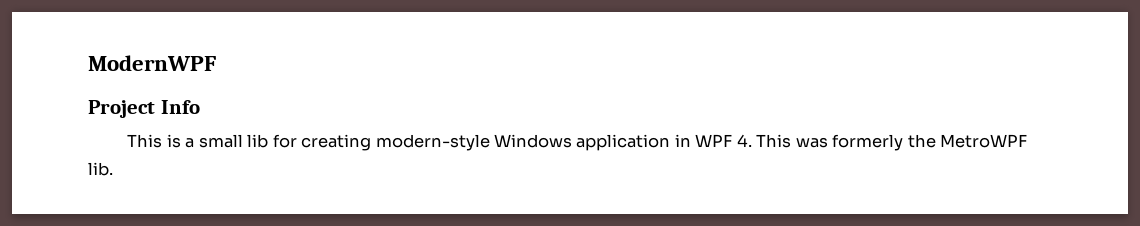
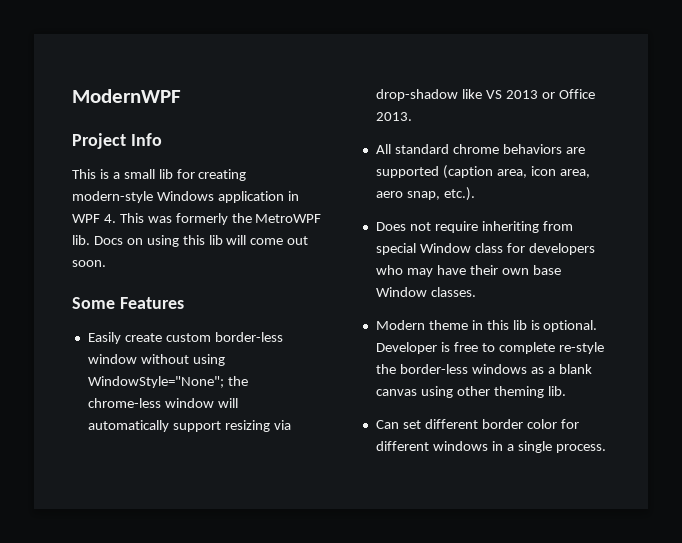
+ Docs on using this lib will come out soon.
+ Some Features
+ Easily create custom border-less window without using WindowStyle="None"; the chrome-less window will automatically support resizing via drop-shadow like VS 2013 or Office 2013.
+ All standard chrome behaviors are supported (caption area, icon area, aero snap, etc.).
+ Does not require inheriting from special Window class for developers who may have their own base Window classes.
+ Modern theme in this lib is optional. Developer is free to complete re-style the border-less windows as a blank canvas using other theming lib.
+ Can set different border color for different windows in a single process.

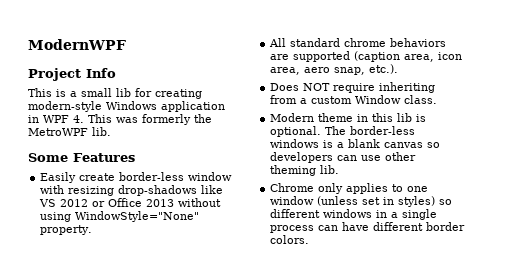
- Docs on using this lib will come out soon.
- Easily create custom border-less window without using WindowStyle="None"; the chrome-less window will automatically support resizing via drop-shadow like VS 2013 or Office 2013.
+ Easily create border-less window with resizing drop-shadows like VS 2012 or Office 2013 without using WindowStyle="None" property.
- Does not require inheriting from special Window class for developers who may have their own base Window classes.
+ Does NOT require inheriting from a custom Window class.
- Developer is free to complete re-style the border-less windows as a blank canvas using other theming lib.
+ The border-less windows is a blank canvas so developers can use other theming lib.
- Can set different border color for different windows in a single process.
+ Chrome only applies to one window (unless set in styles) so different windows in a single process can have different border colors.

